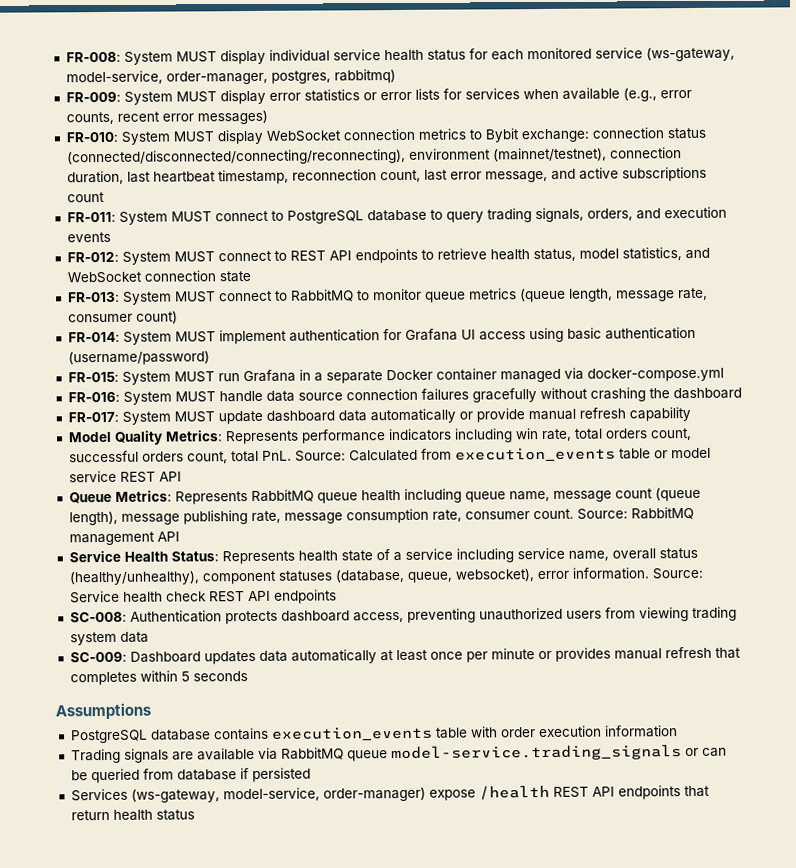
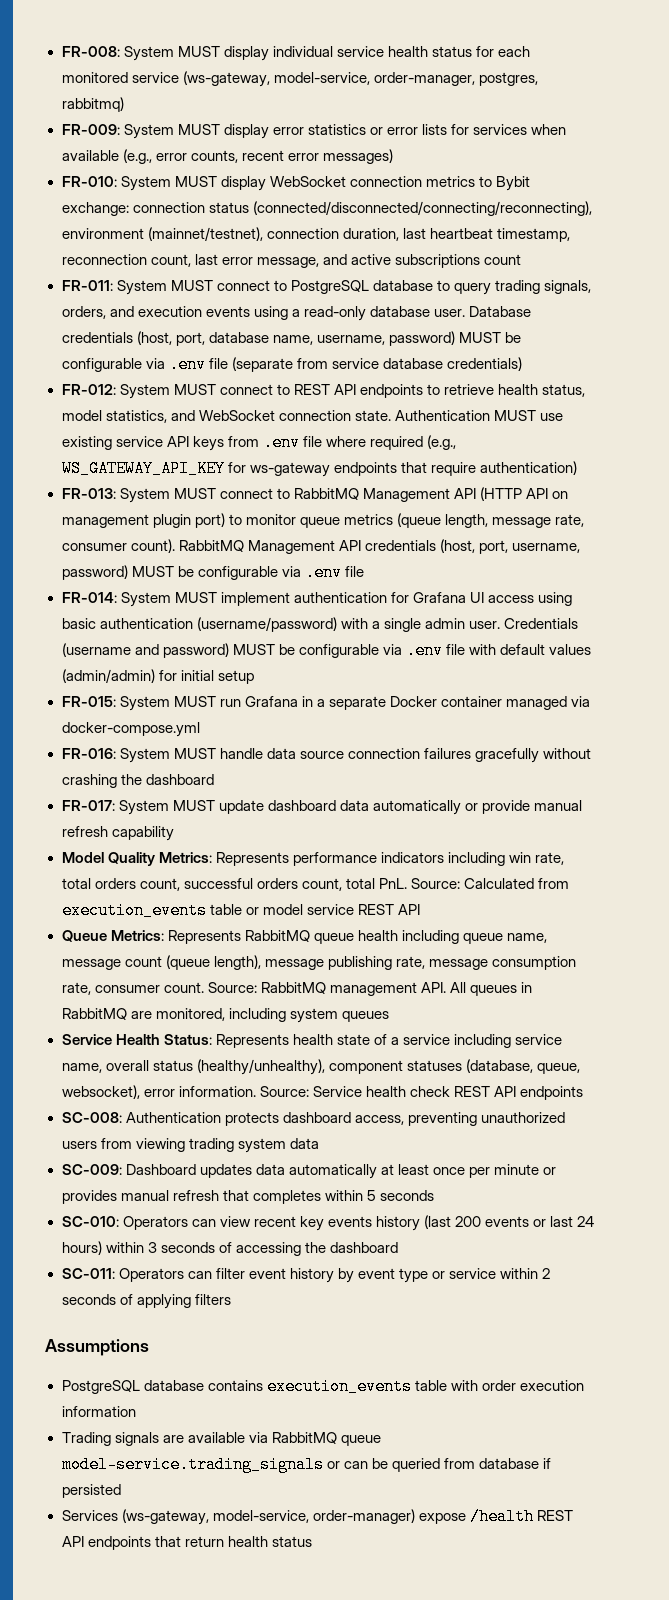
- FR-011: System MUST connect to PostgreSQL database to query trading signals, orders, and execution events
+ FR-011: System MUST connect to PostgreSQL database to query trading signals, orders, and execution events using a read-only database user. Database credentials (host, port, database name, username, password) MUST be configurable via .env file (separate from service database credentials)
- FR-012: System MUST connect to REST API endpoints to retrieve health status, model statistics, and WebSocket connection state
+ FR-012: System MUST connect to REST API endpoints to retrieve health status, model statistics, and WebSocket connection state. Authentication MUST use existing service API keys from .env file where required (e.g., WS_GATEWAY_API_KEY for ws-gateway endpoints that require authentication)
- FR-013: System MUST connect to RabbitMQ to monitor queue metrics (queue length, message rate, consumer count)
+ FR-013: System MUST connect to RabbitMQ Management API (HTTP API on management plugin port) to monitor queue metrics (queue length, message rate, consumer count). RabbitMQ Management API credentials (host, port, username, password) MUST be configurable via .env file
- FR-014: System MUST implement authentication for Grafana UI access using basic authentication (username/password)
+ FR-014: System MUST implement authentication for Grafana UI access using basic authentication (username/password) with a single admin user. Credentials (username and password) MUST be configurable via .env file with default values (admin/admin) for initial setup
- Source: RabbitMQ management API
+ Source: RabbitMQ management API. All queues in RabbitMQ are monitored, including system queues
+ SC-010: Operators can view recent key events history (last 200 events or last 24 hours) within 3 seconds of accessing the dashboard
+ SC-011: Operators can filter event history by event type or service within 2 seconds of applying filters

